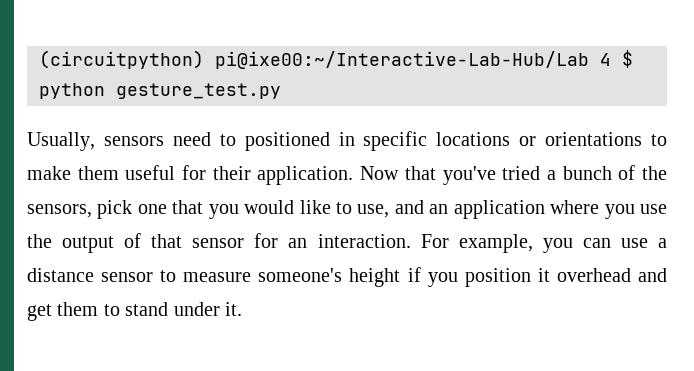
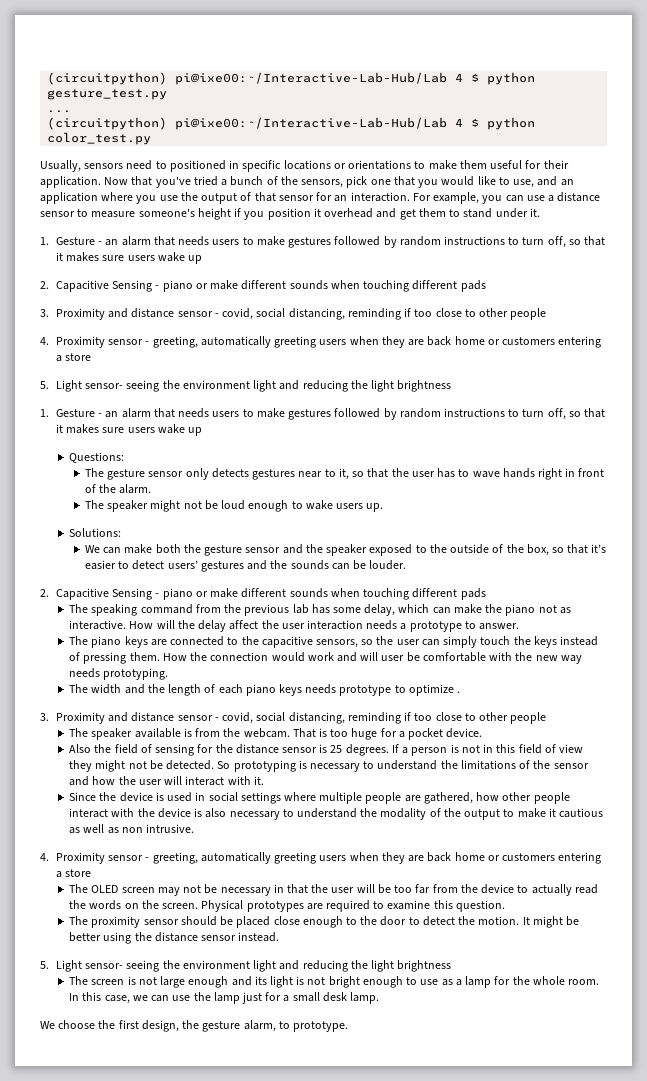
+ ...
+ (circuitpython) pi@ixe00:~/Interactive-Lab-Hub/Lab 4 $ python color_test.py
  For example, you can use a distance sensor to measure someone's height if you position it overhead and get them to stand under it.
+ 1. Gesture - an alarm that needs users to make gestures followed by random instructions to turn off, so that it makes sure users wake up
+ 2. Capacitive Sensing - piano or make different sounds when touching different pads
+ 3. Proximity and distance sensor - covid, social distancing, reminding if too close to other people
+ 4. Proximity sensor - greeting, automatically greeting users when they are back home or customers entering a store
+ 5. Light sensor- seeing the environment light and reducing the light brightness
+ 1. Gesture - an alarm that needs users to make gestures followed by random instructions to turn off, so that it makes sure users wake up
+ Questions:
+ The gesture sensor only detects gestures near to it, so that the user has to wave hands right in front of the alarm.
+ The speaker might not be loud enough to wake users up.
+ Solutions:
+ We can make both the gesture sensor and the speaker exposed to the outside of the box, so that it’s easier to detect users’ gestures and the sounds can be louder.
+ 2. Capacitive Sensing - piano or make different sounds when touching different pads
+ The speaking command from the previous lab has some delay, which can make the piano not as interactive. How will the delay affect the user interaction needs a prototype to answer.
+ The piano keys are connected to the capacitive sensors, so the user can simply touch the keys instead of pressing them. How the connection would work and will user be comfortable with the new way needs prototyping.
+ The width and the length of each piano keys needs prototype to optimize .
+ 3. Proximity and distance sensor - covid, social distancing, reminding if too close to other people
+ The speaker available is from the webcam. That is too huge for a pocket device.
+ Also the field of sensing for the distance sensor is 25 degrees. If a person is not in this field of view they might not be detected. So prototyping is necessary to understand the limitations of the sensor and how the user will interact with it.
+ Since the device is used in social settings where multiple people are gathered, how other people interact with the device is also necessary to understand the modality of the output to make it cautious as well as non intrusive.
+ 4. Proximity sensor - greeting, automatically greeting users when they are back home or customers entering a store
+ The OLED screen may not be necessary in that the user will be too far from the device to actually read the words on the screen. Physical prototypes are required to examine this question.
+ The proximity sensor should be placed close enough to the door to detect the motion. It might be better using the distance sensor instead.
+ 5. Light sensor- seeing the environment light and reducing the light brightness
+ The screen is not large enough and its light is not bright enough to use as a lamp for the whole room. In this case, we can use the lamp just for a small desk lamp.
+ We choose the first design, the gesture alarm, to prototype.

